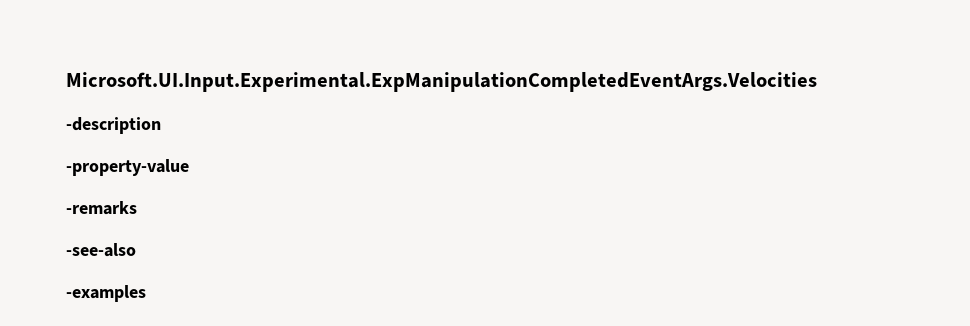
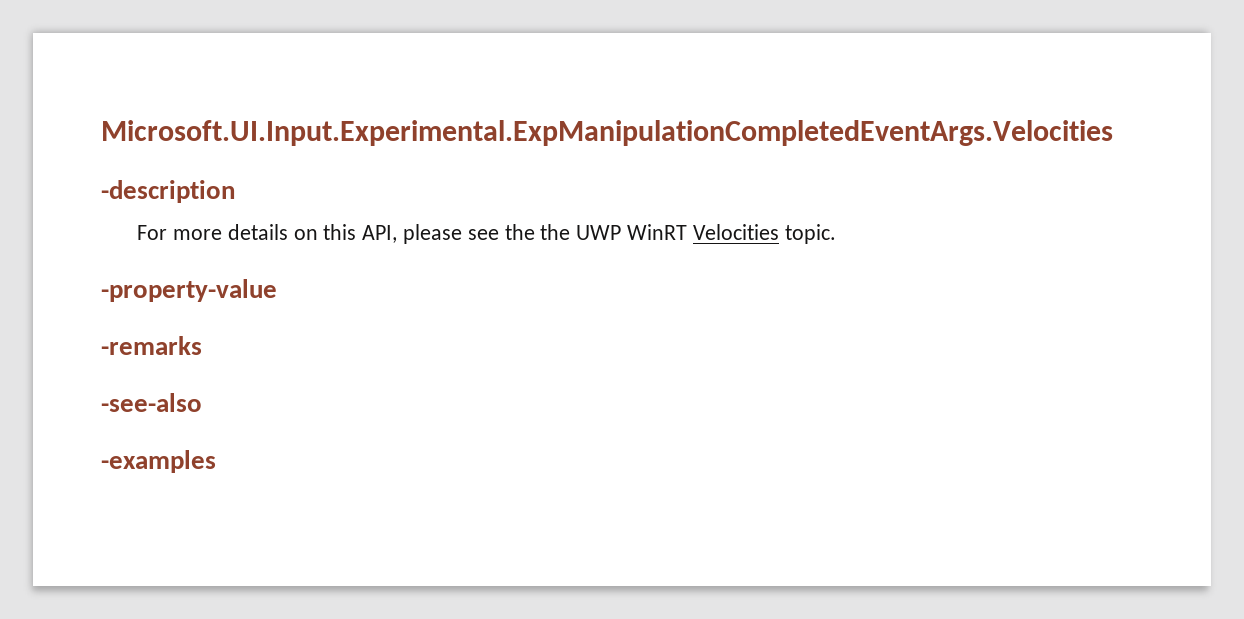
+ For more details on this API, please see the the UWP WinRT Velocities topic.

